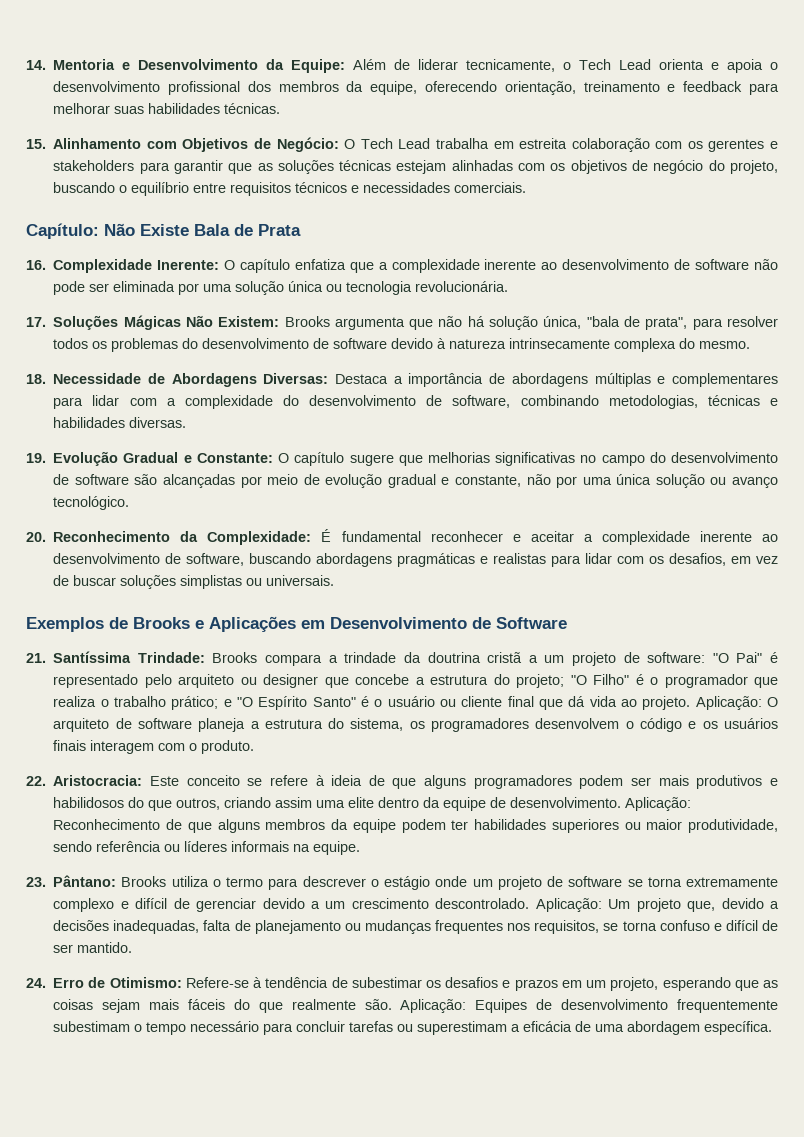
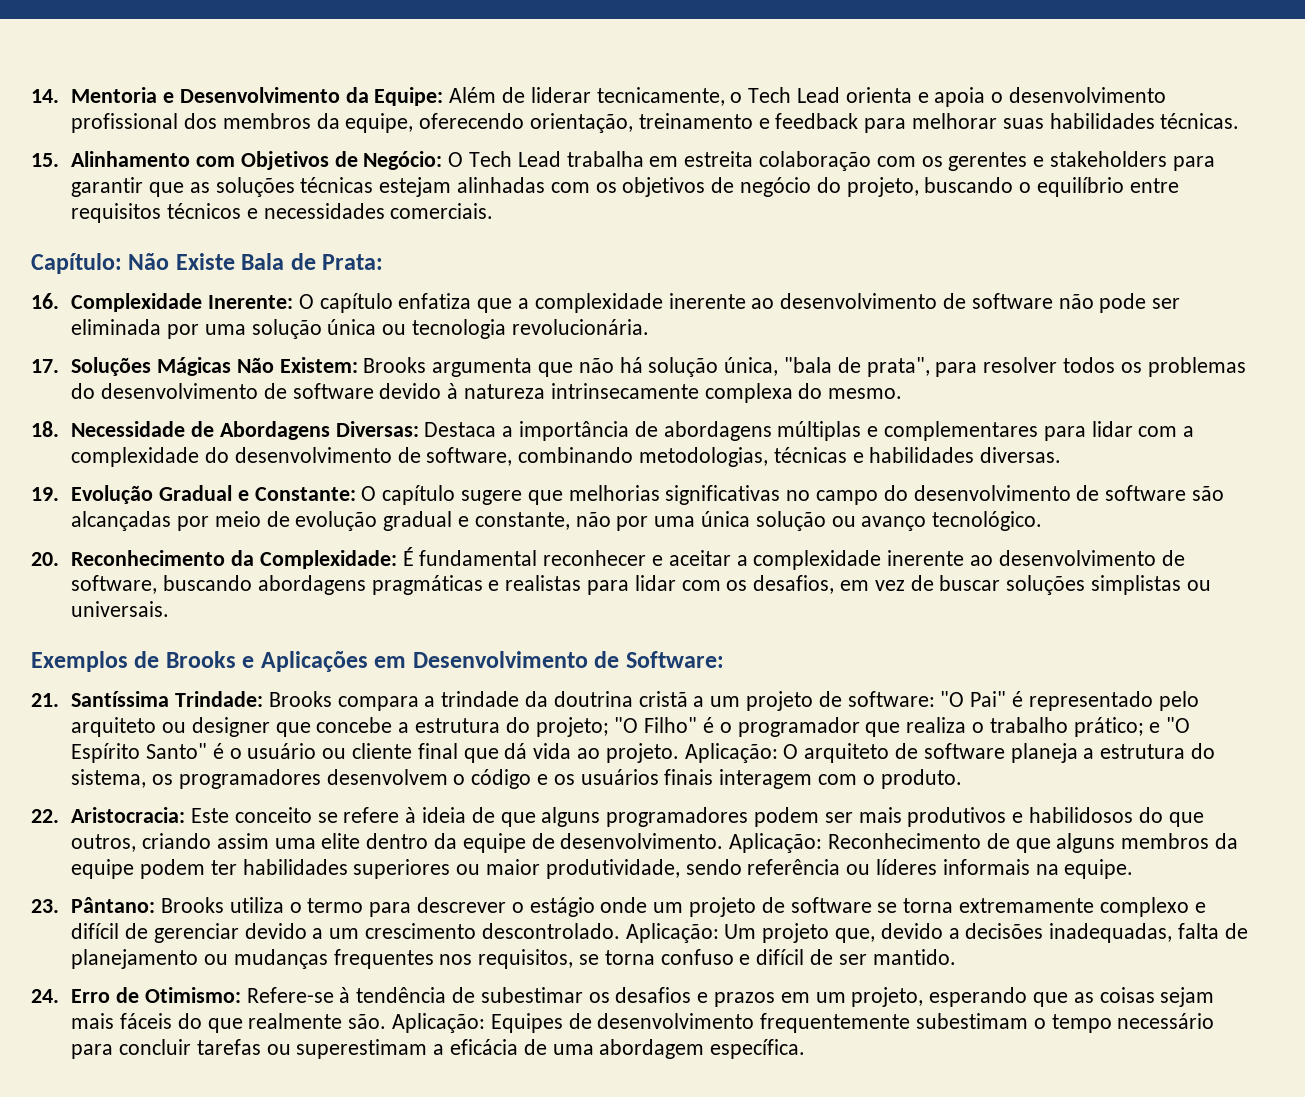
- Capítulo: Não Existe Bala de Prata
+ Capítulo: Não Existe Bala de Prata:
- Exemplos de Brooks e Aplicações em Desenvolvimento de Software
+ Exemplos de Brooks e Aplicações em Desenvolvimento de Software:

